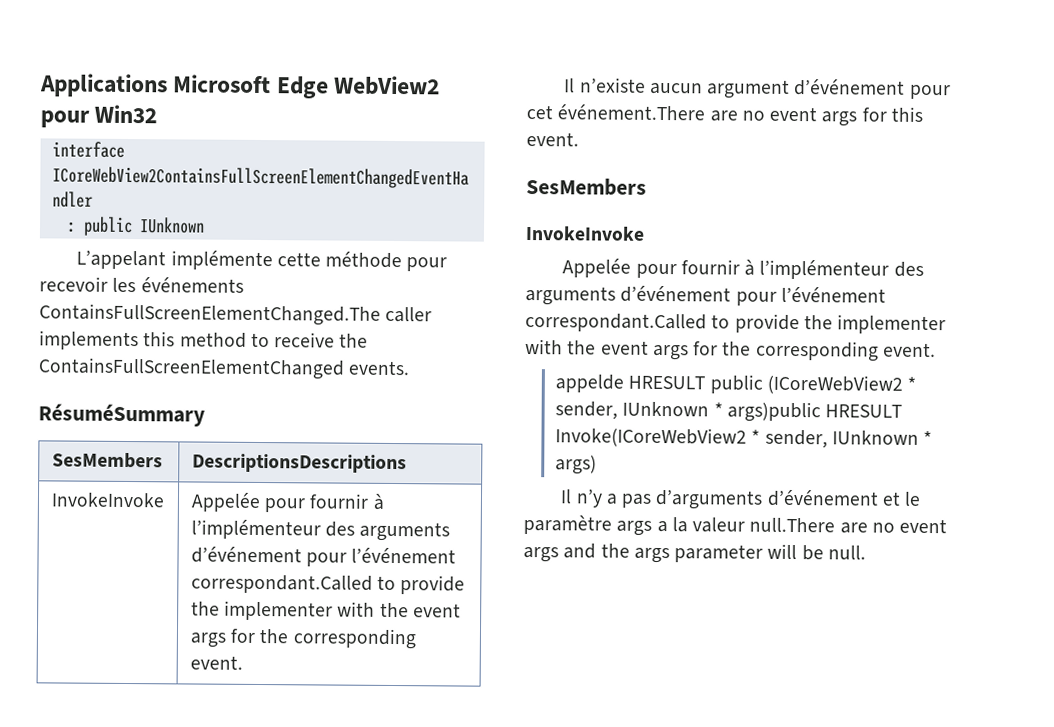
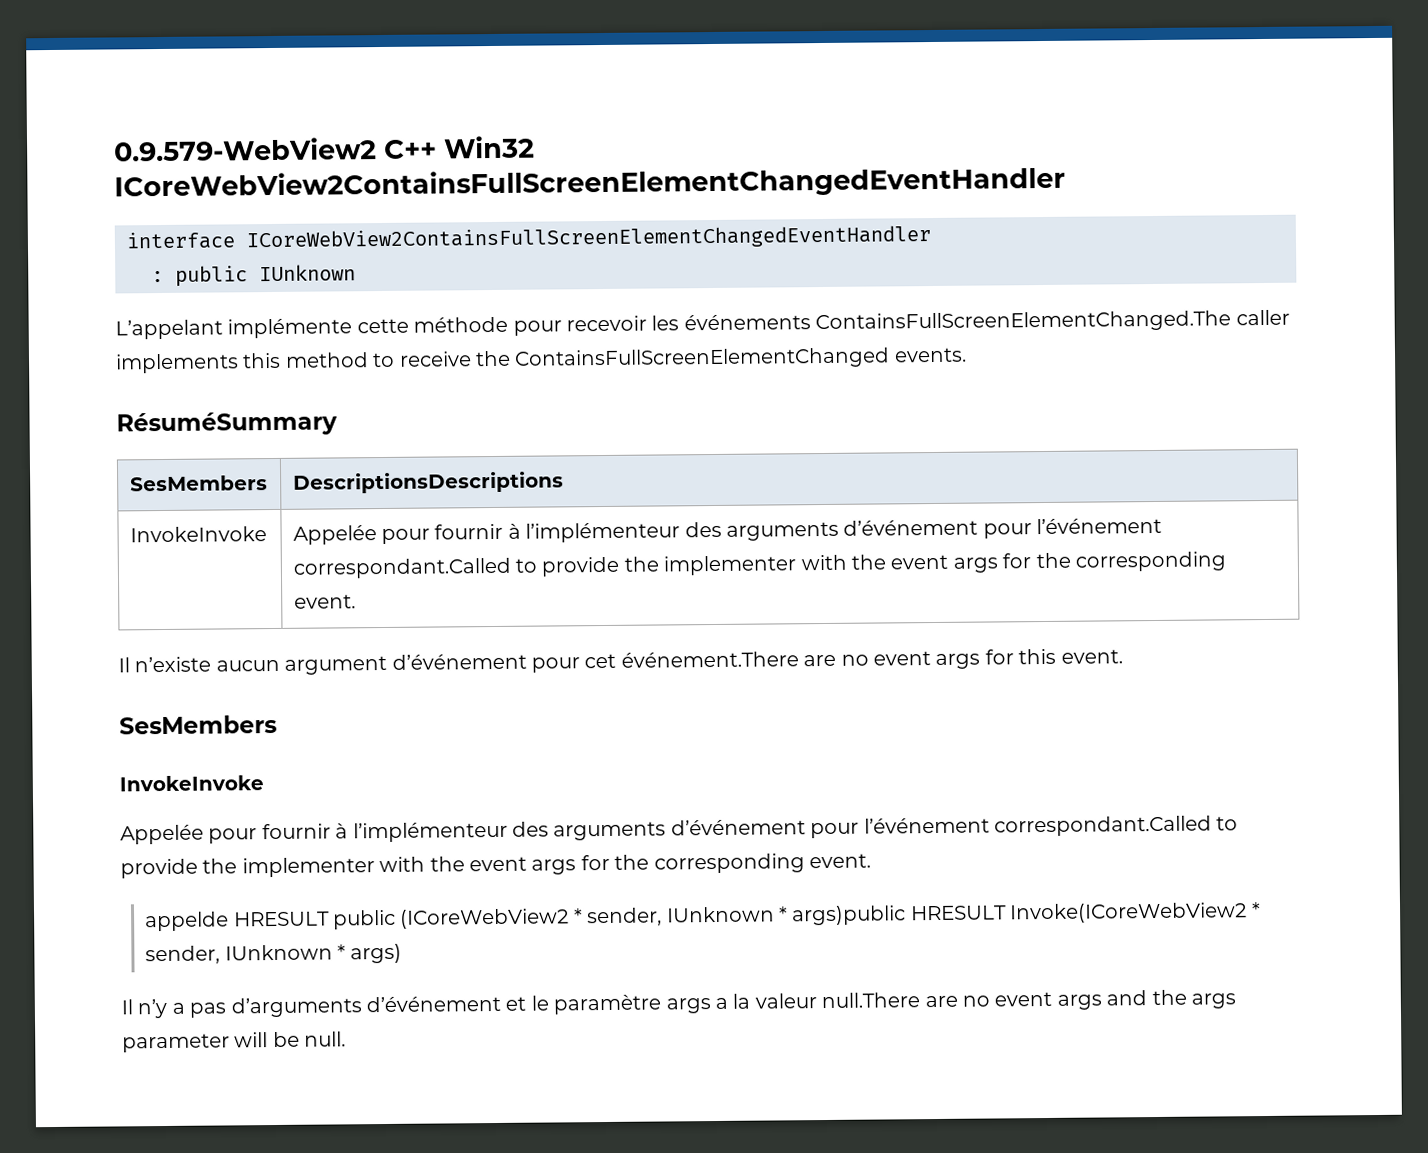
- Applications Microsoft Edge WebView2 pour Win32
+ 0.9.579-WebView2 C++ Win32 ICoreWebView2ContainsFullScreenElementChangedEventHandler

